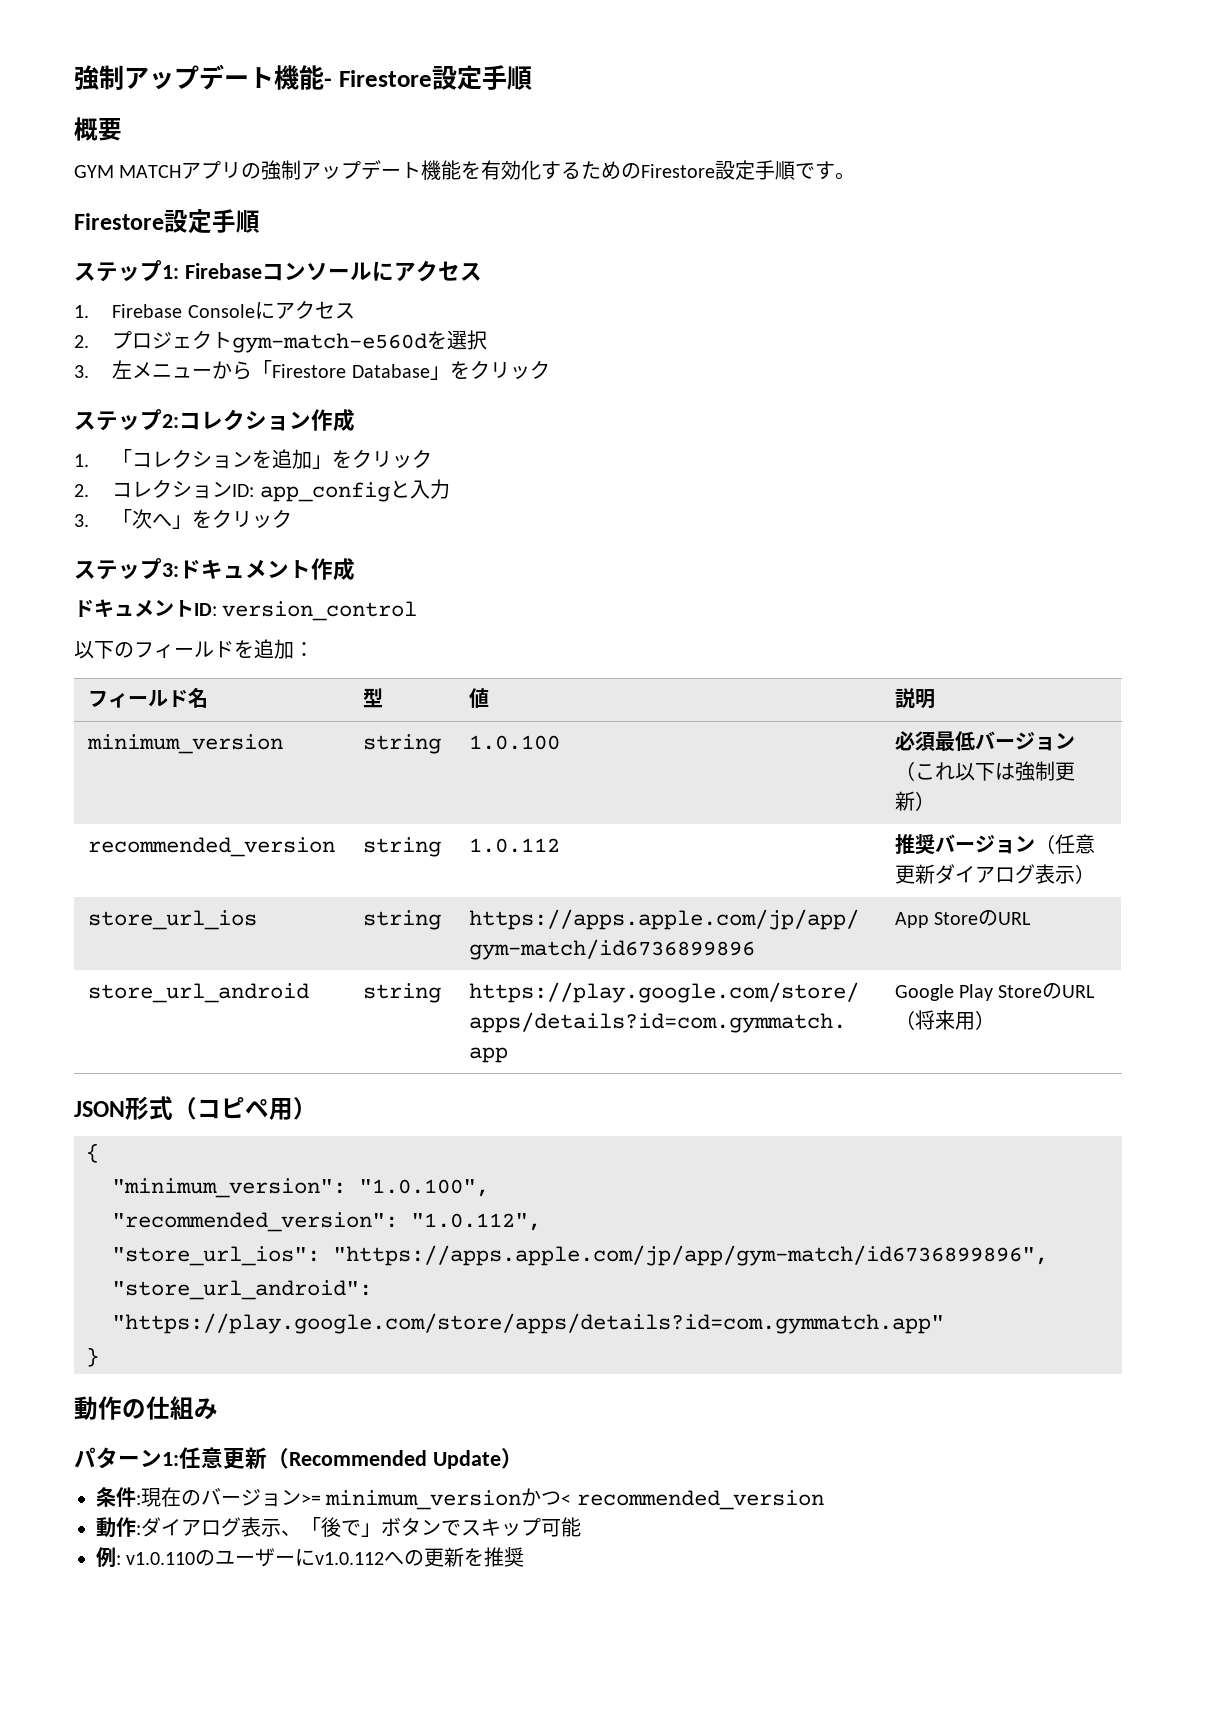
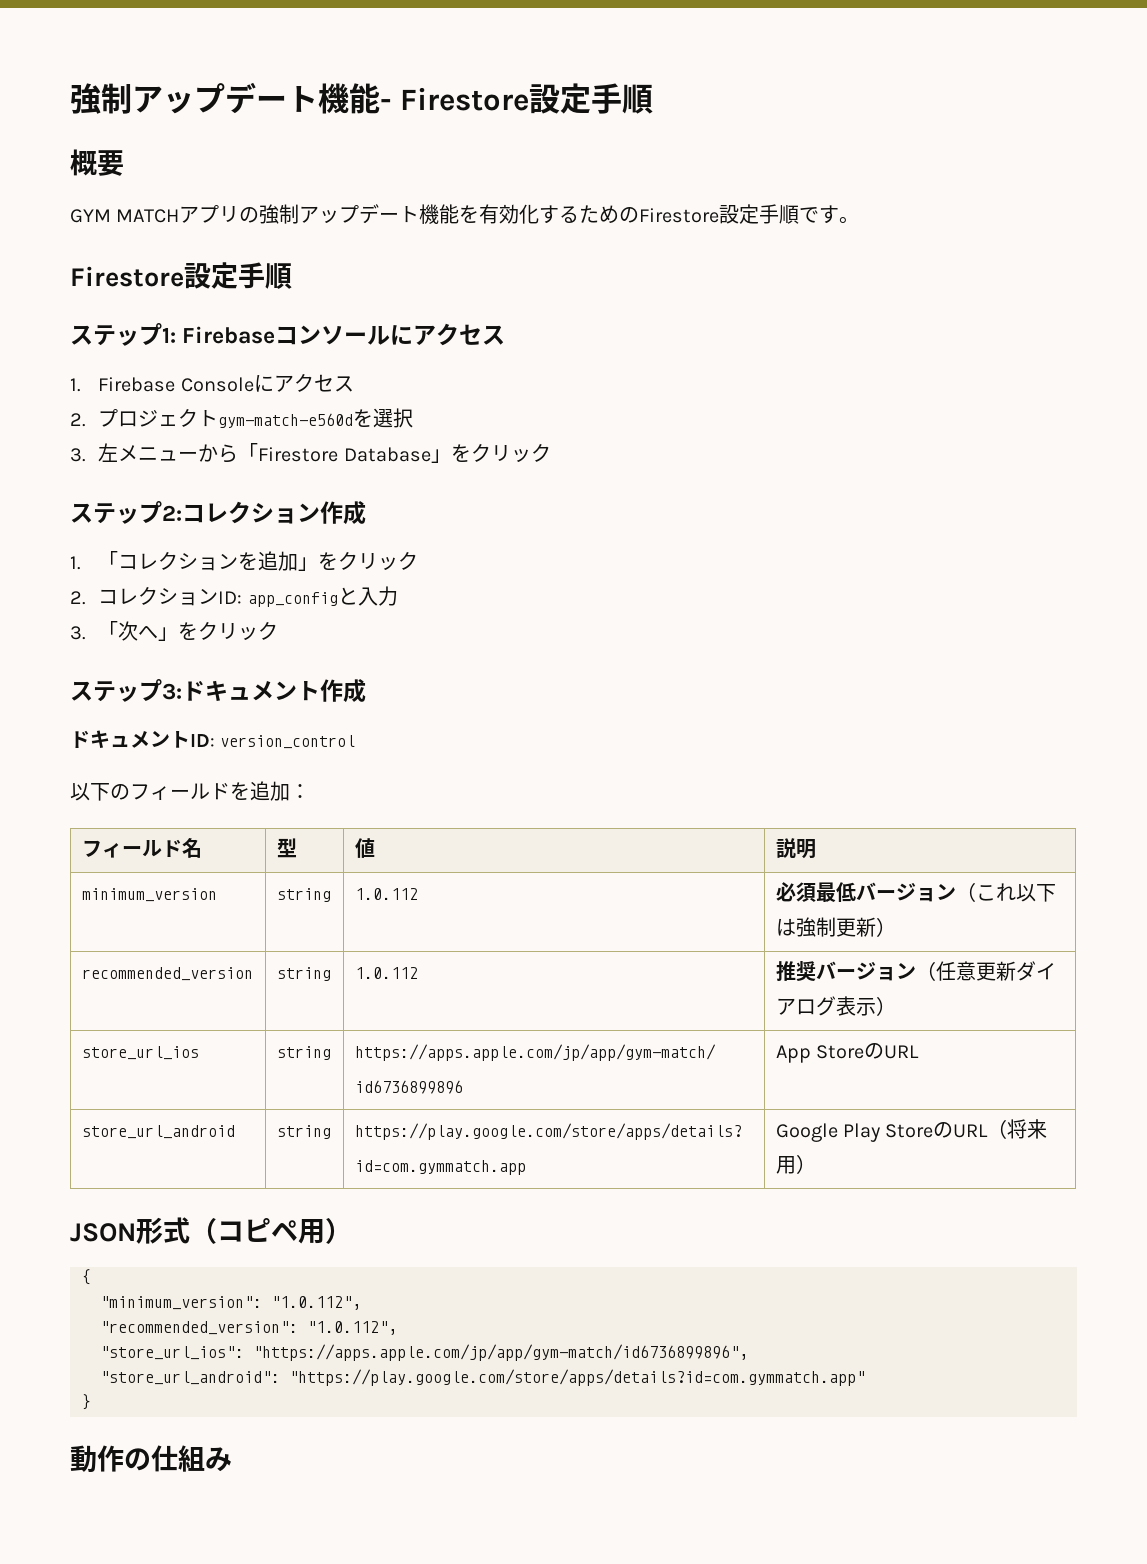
- minimum_version | string | 1.0.100 | 必須最低バージョン（これ以下は強制更新）
+ minimum_version | string | 1.0.112 | 必須最低バージョン（これ以下は強制更新）
- "minimum_version": "1.0.100",
+ "minimum_version": "1.0.112",
- パターン1:任意更新（Recommended Update）
- 条件:現在のバージョン>= minimum_versionかつ< recommended_version
- 動作:ダイアログ表示、「後で」ボタンでスキップ可能
- 例: v1.0.110のユーザーにv1.0.112への更新を推奨

